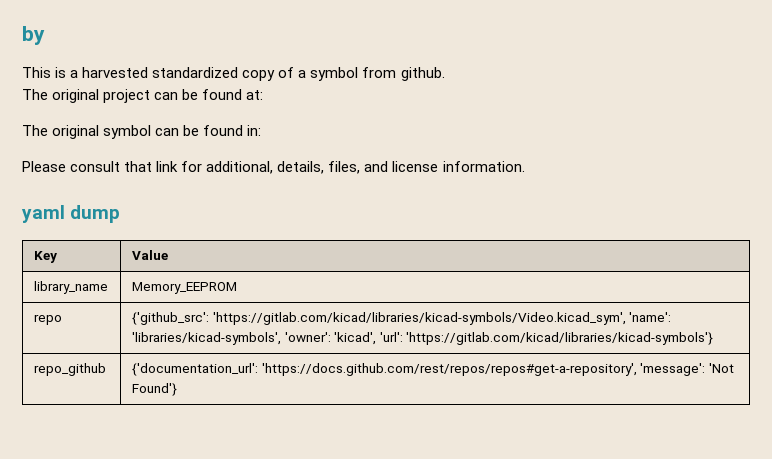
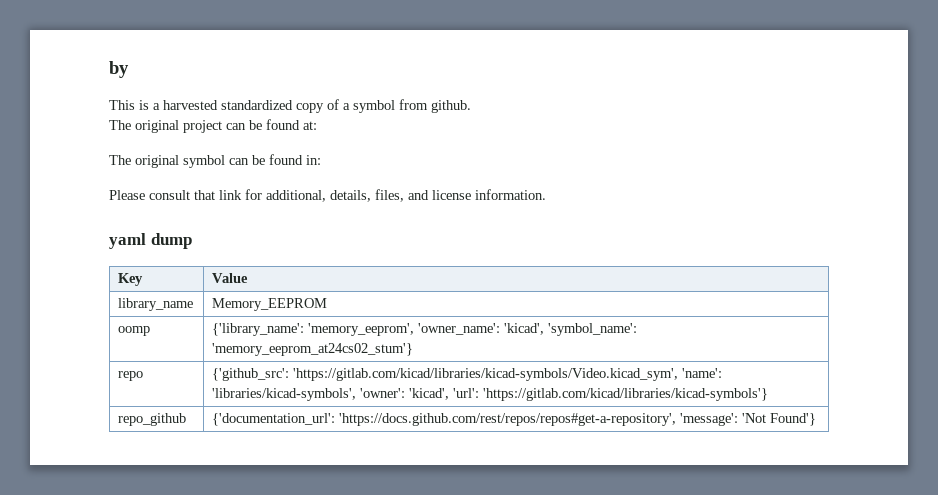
+ oomp | {'library_name': 'memory_eeprom', 'owner_name': 'kicad', 'symbol_name': 'memory_eeprom_at24cs02_stum'}

